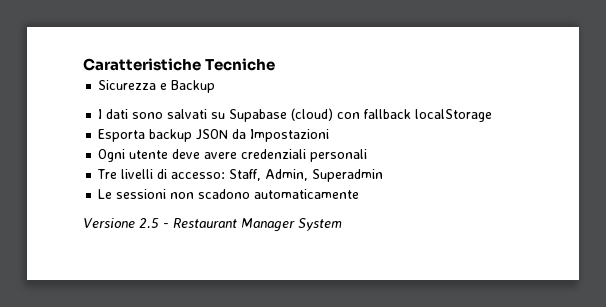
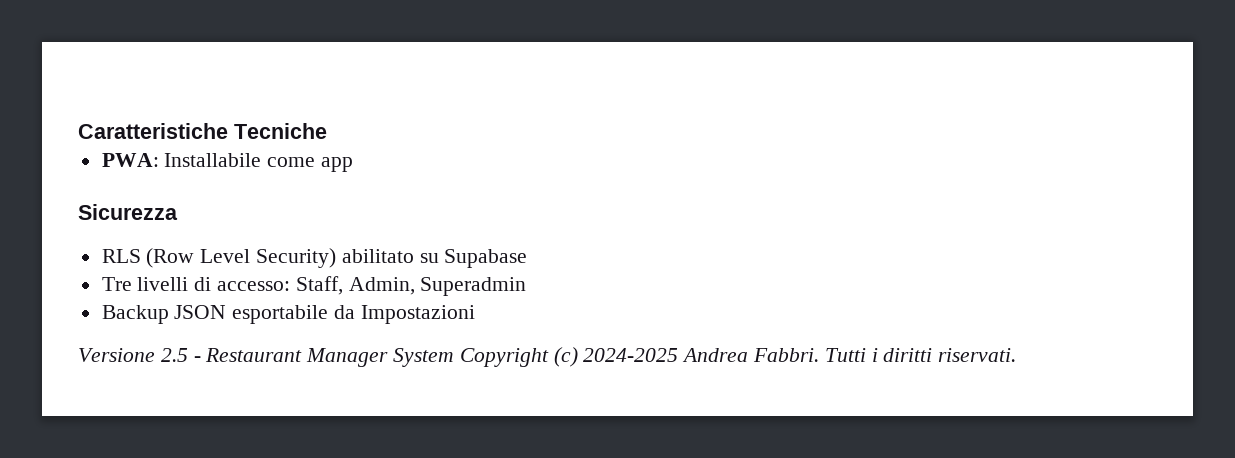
- Sicurezza e Backup
- I dati sono salvati su Supabase (cloud) con fallback localStorage
- Esporta backup JSON da Impostazioni
- Ogni utente deve avere credenziali personali
+ PWA: Installabile come app
+ Sicurezza
+ RLS (Row Level Security) abilitato su Supabase
- Le sessioni non scadono automaticamente
+ Backup JSON esportabile da Impostazioni
- Versione 2.5 - Restaurant Manager System
+ Versione 2.5 - Restaurant Manager System Copyright (c) 2024-2025 Andrea Fabbri. Tutti i diritti riservati.

